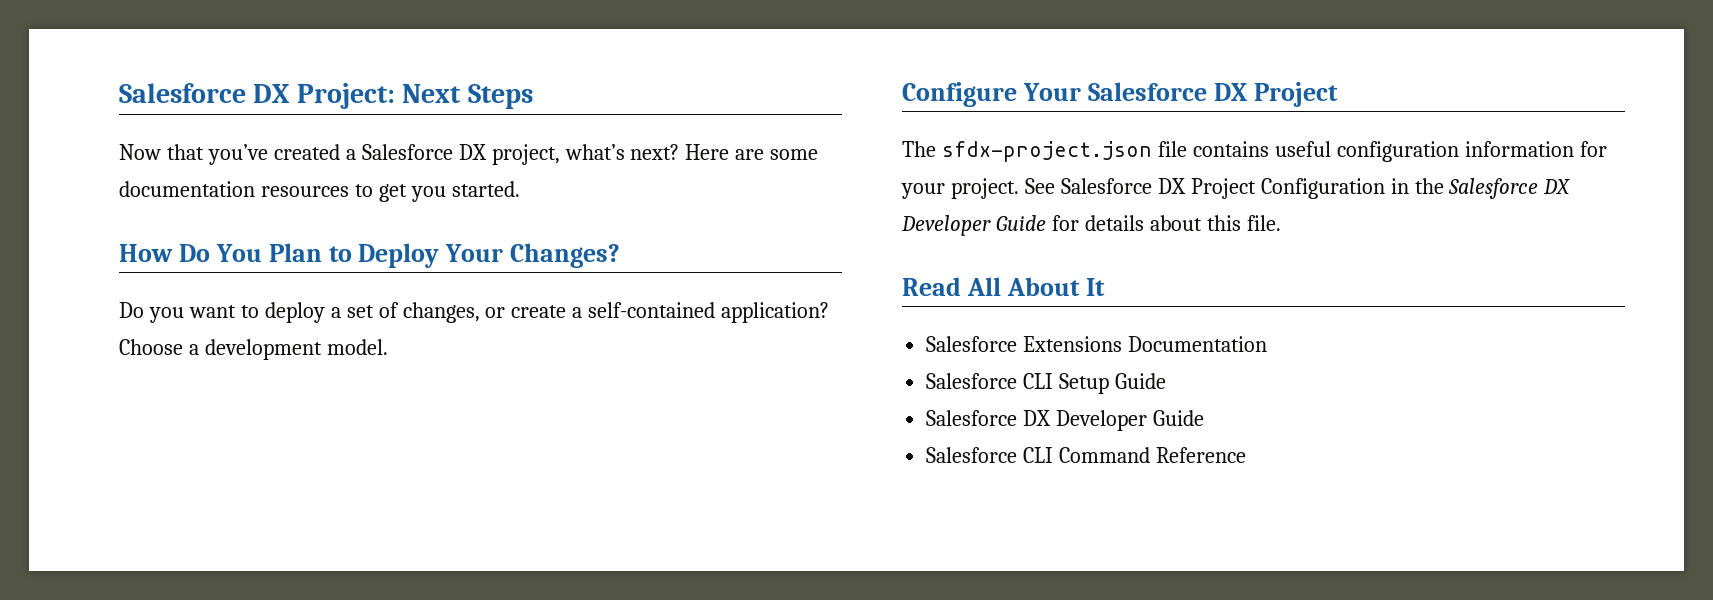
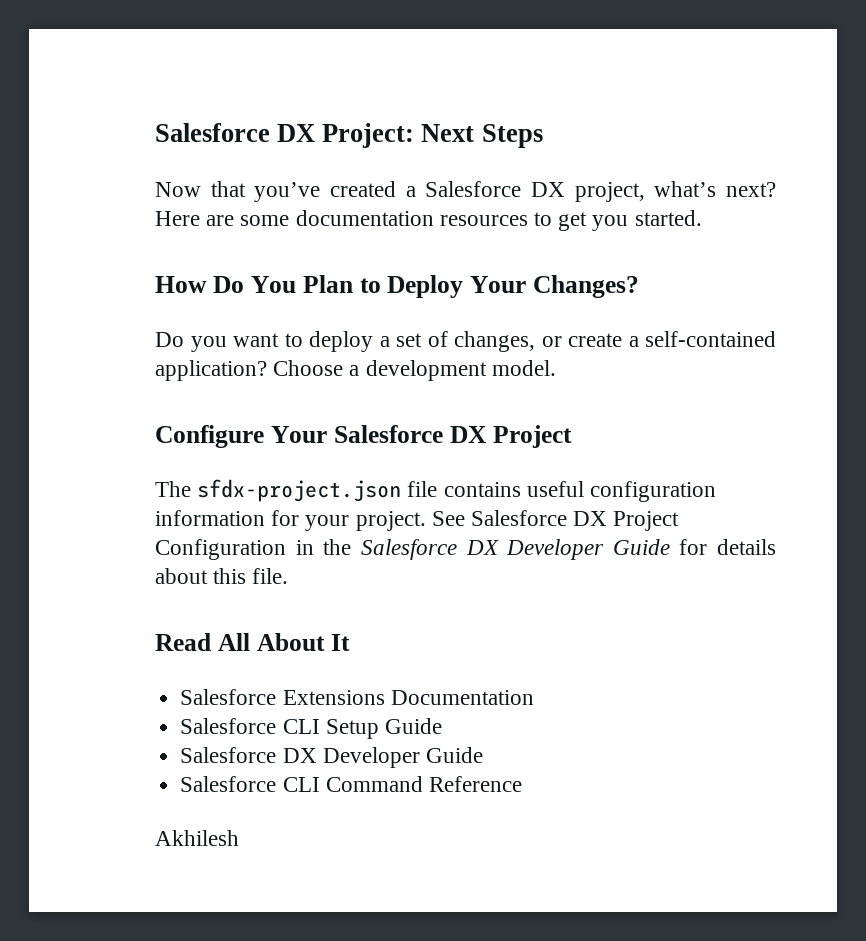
+ Akhilesh

